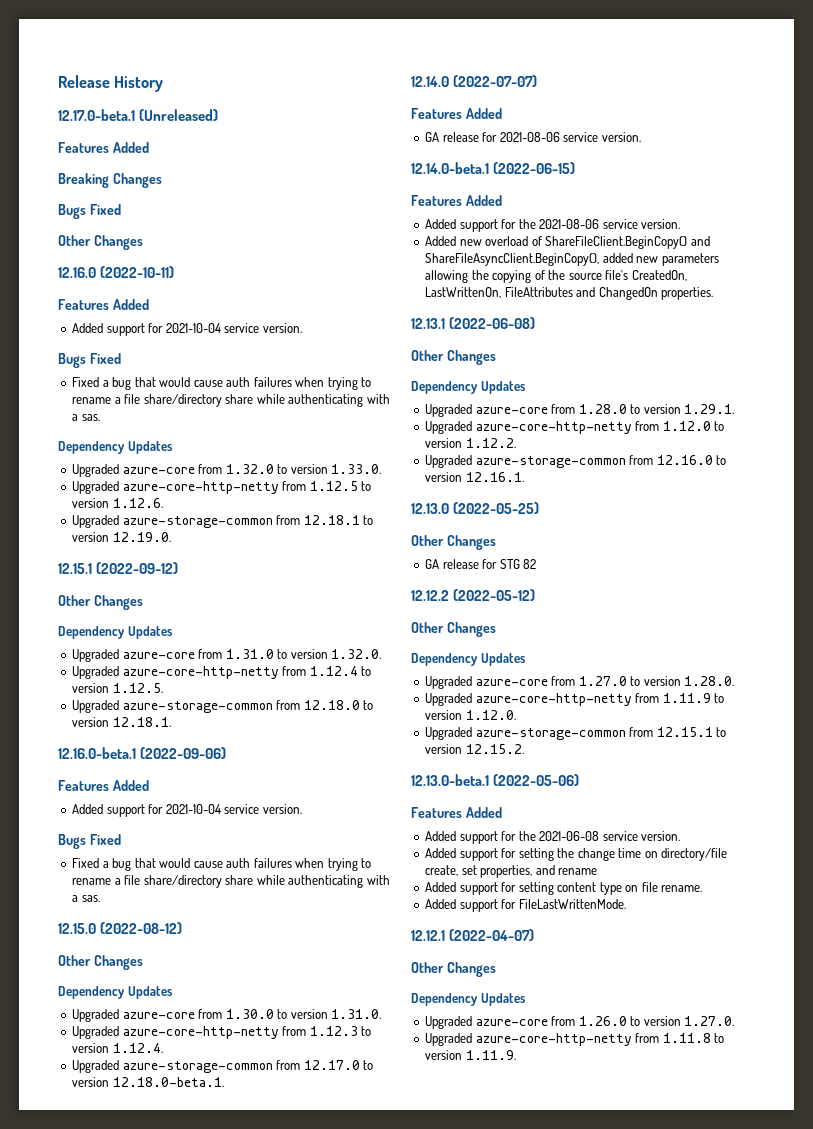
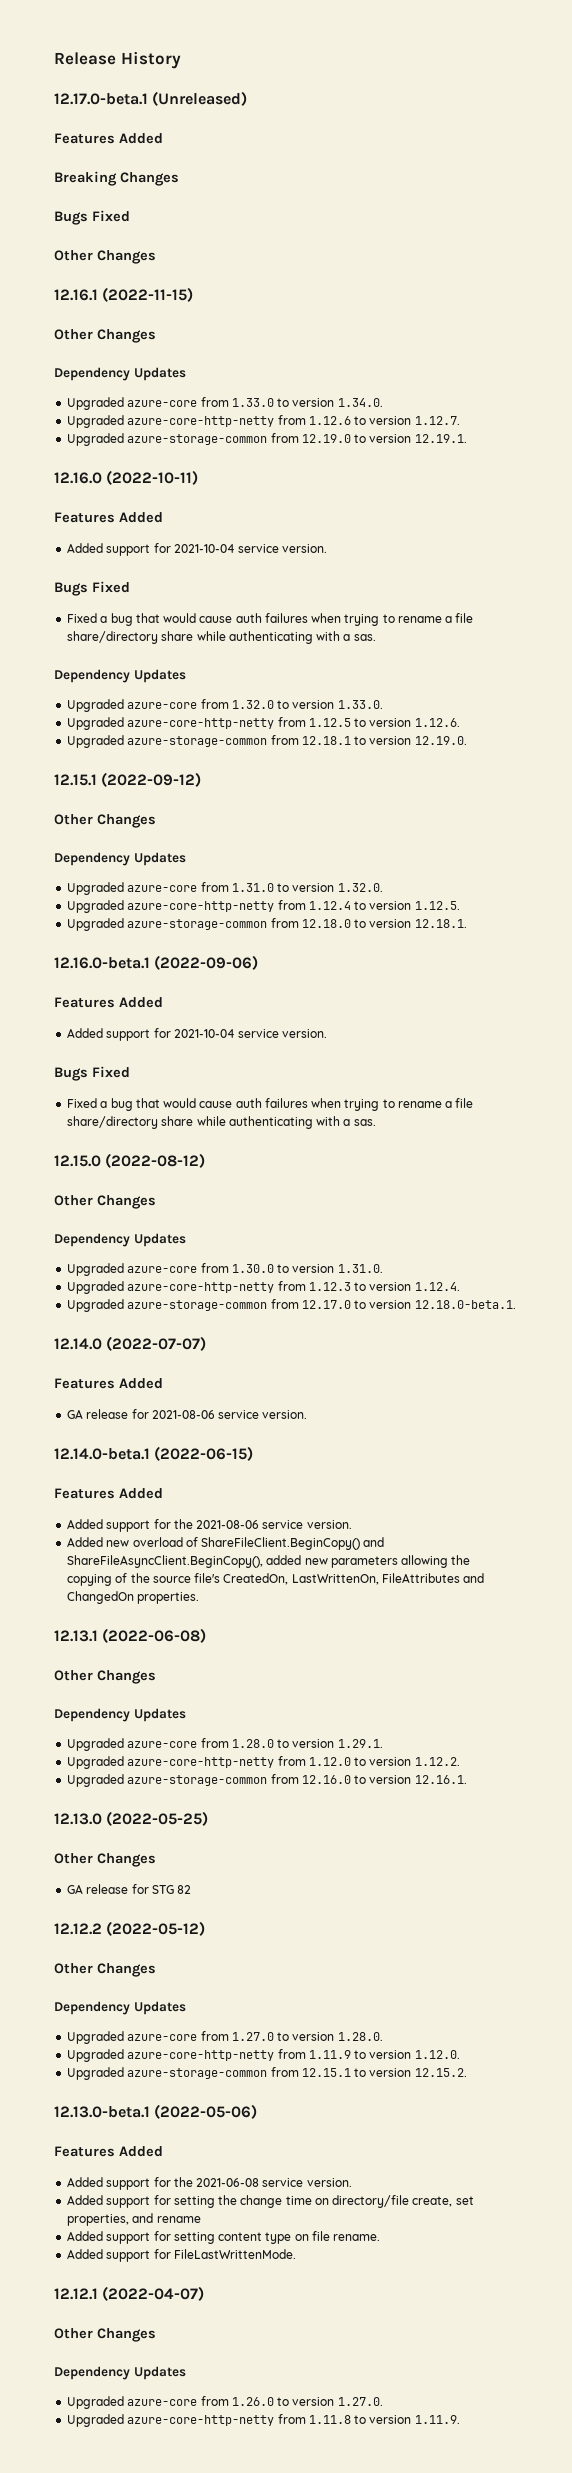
+ 12.16.1 (2022-11-15)
+ Other Changes
+ Dependency Updates
+ Upgraded azure-core from 1.33.0 to version 1.34.0.
+ Upgraded azure-core-http-netty from 1.12.6 to version 1.12.7.
+ Upgraded azure-storage-common from 12.19.0 to version 12.19.1.

